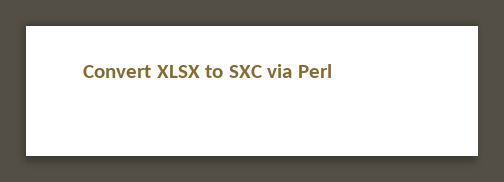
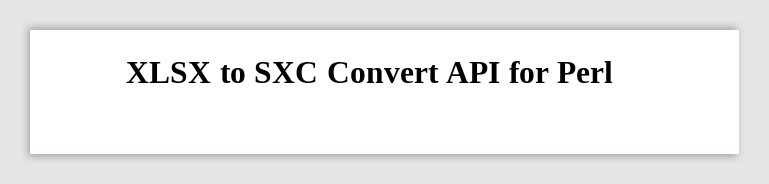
- Convert XLSX to SXC via Perl
+ XLSX to SXC Convert API for Perl

